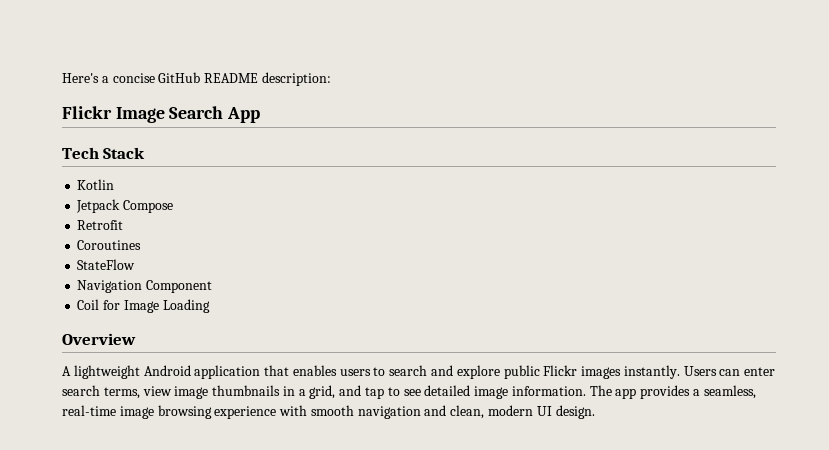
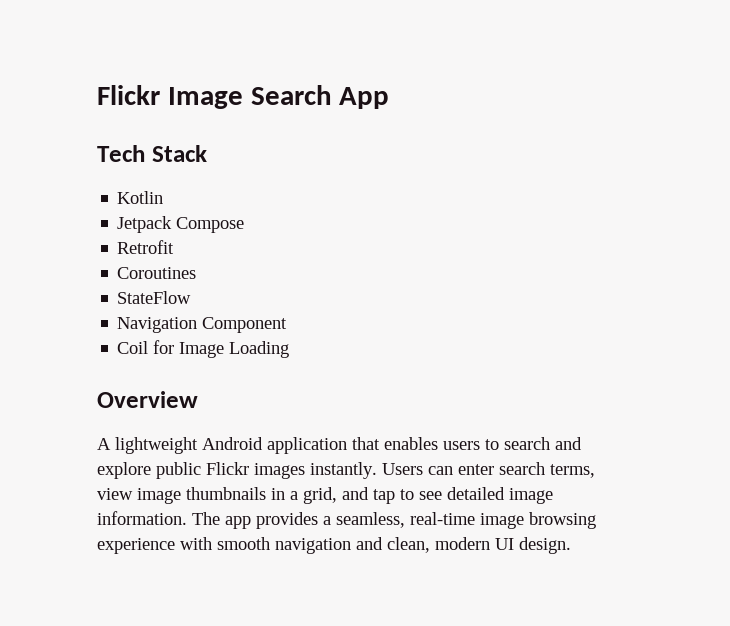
- Here's a concise GitHub README description:

